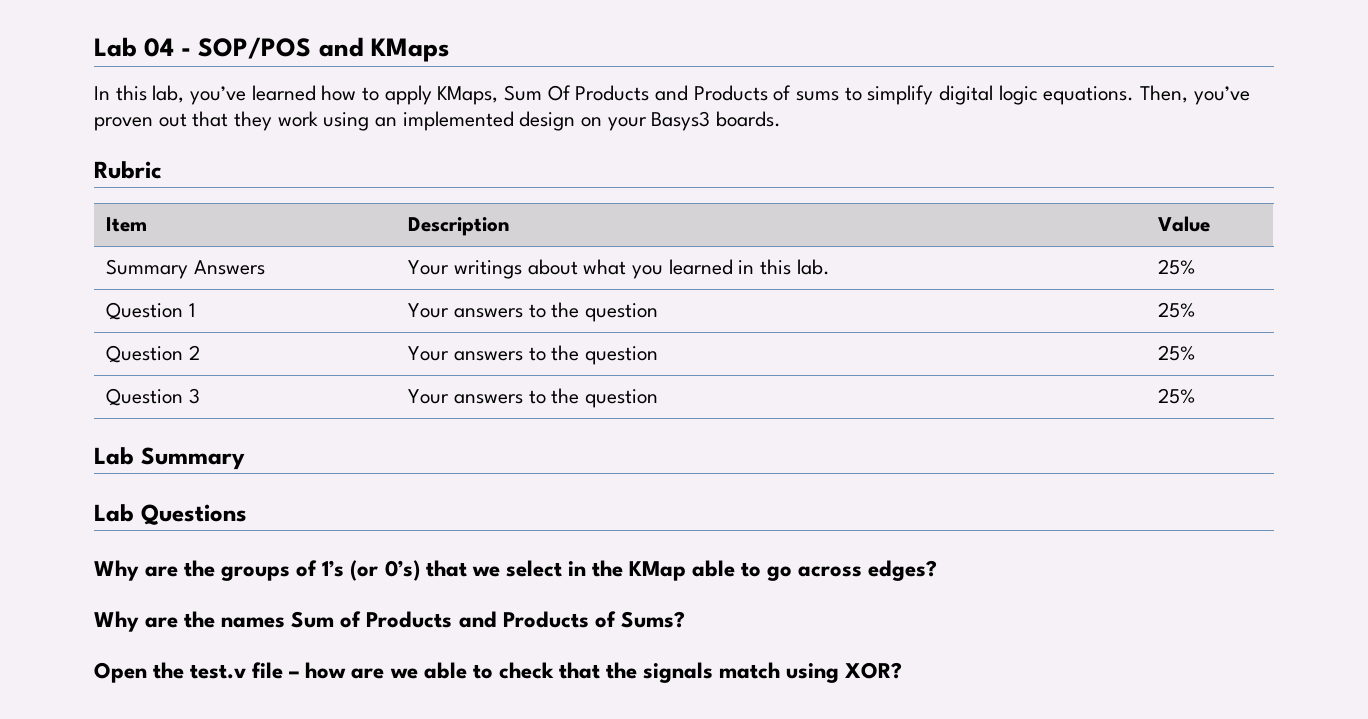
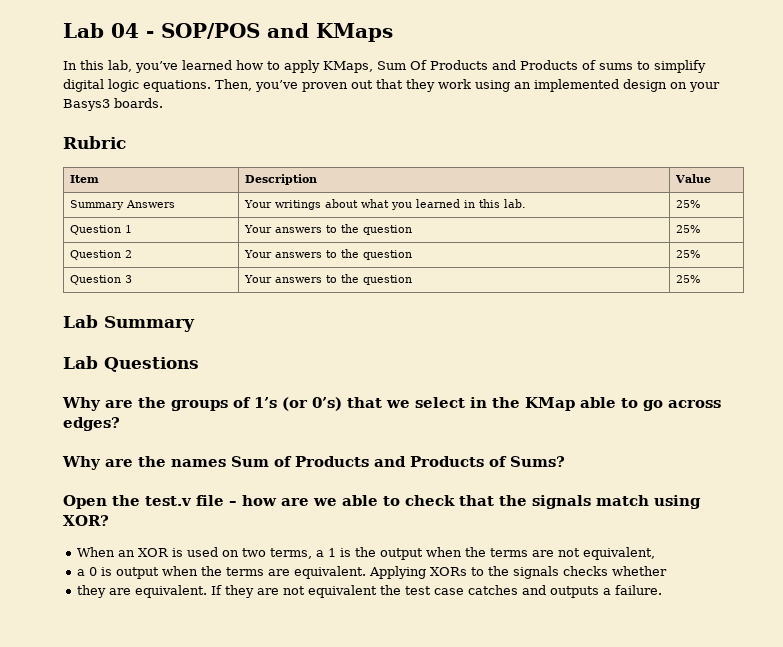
+ When an XOR is used on two terms, a 1 is the output when the terms are not equivalent,
+ a 0 is output when the terms are equivalent. Applying XORs to the signals checks whether
+ they are equivalent. If they are not equivalent the test case catches and outputs a failure.

